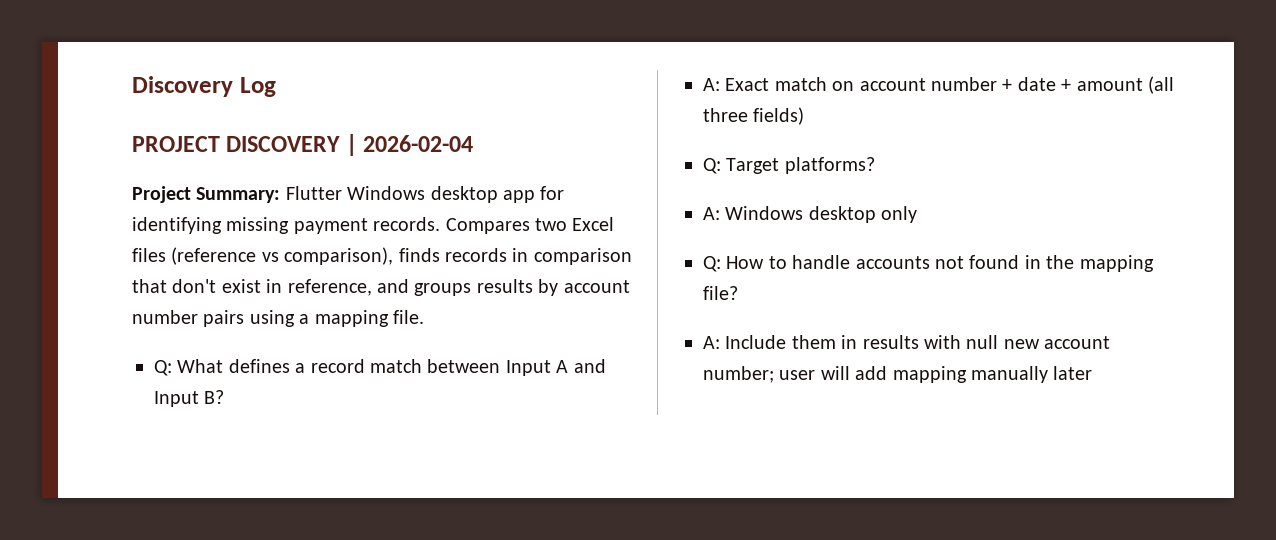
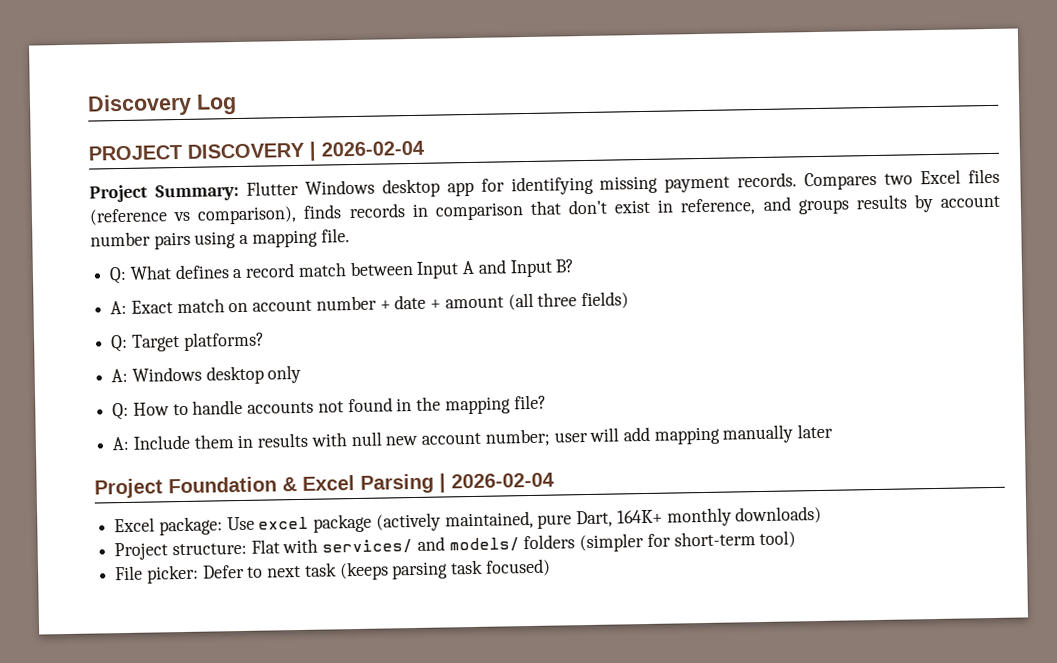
+ Project Foundation & Excel Parsing | 2026-02-04
+ Excel package: Use excel package (actively maintained, pure Dart, 164K+ monthly downloads)
+ Project structure: Flat with services/ and models/ folders (simpler for short-term tool)
+ File picker: Defer to next task (keeps parsing task focused)

